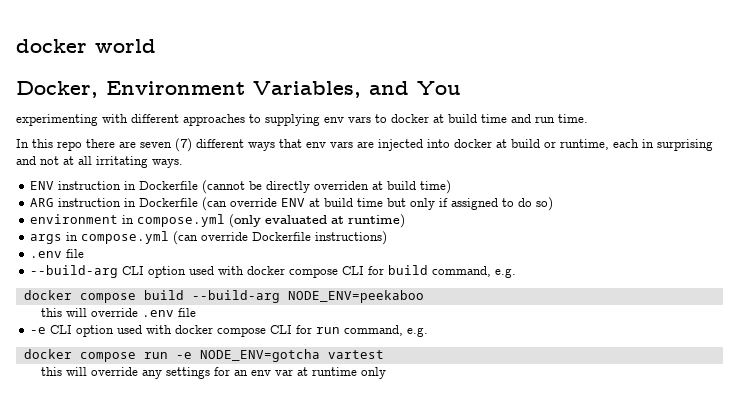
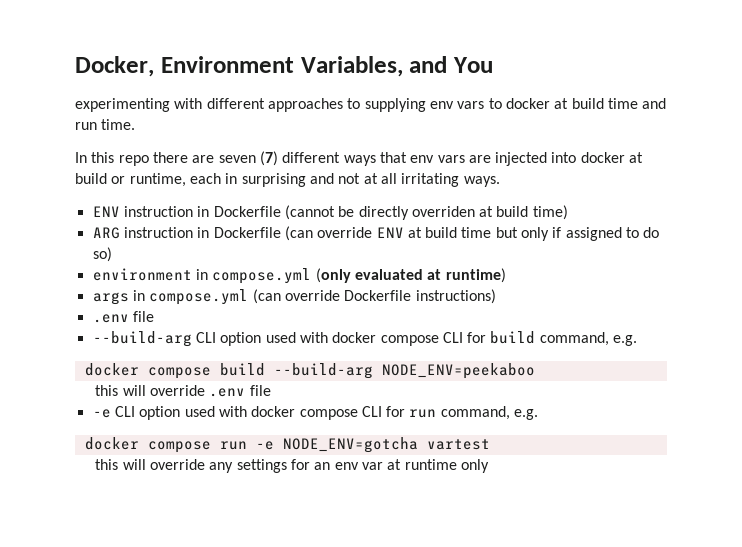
- docker world

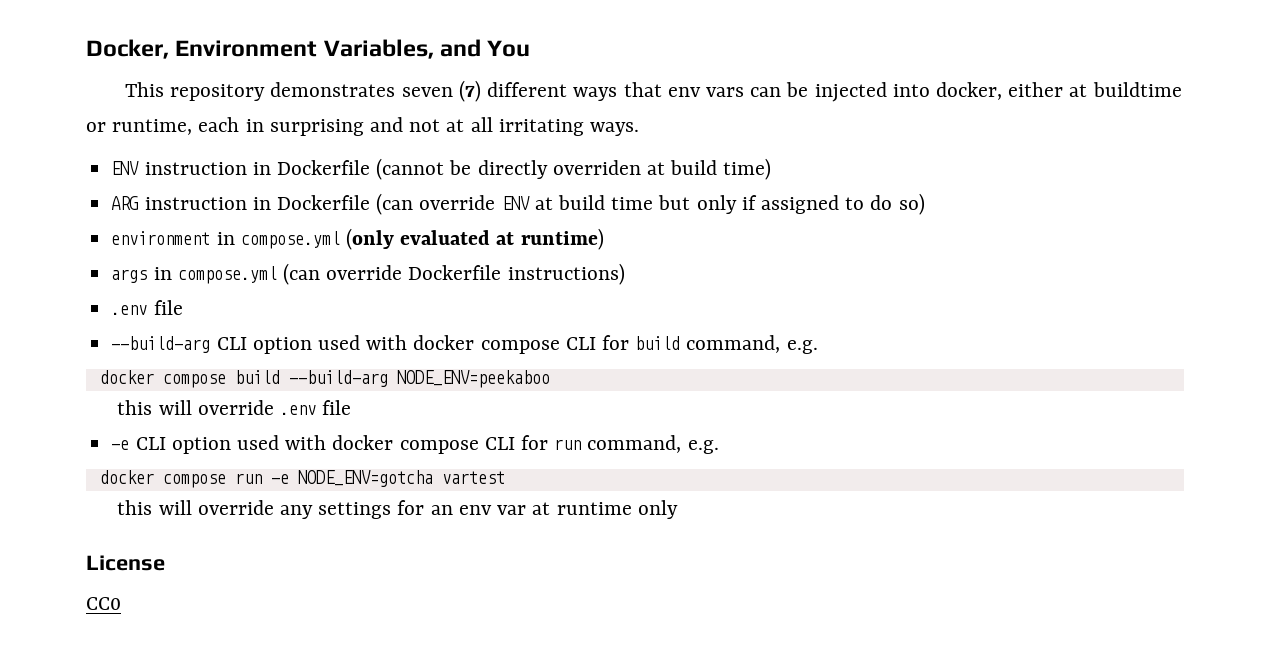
- experimenting with different approaches to supplying env vars to docker at build time and run time.
- In this repo there are seven (7) different ways that env vars are injected into docker at build or runtime, each in surprising and not at all irritating ways.
+ This repository demonstrates seven (7) different ways that env vars can be injected into docker, either at buildtime or runtime, each in surprising and not at all irritating ways.
+ License
+ CC0

